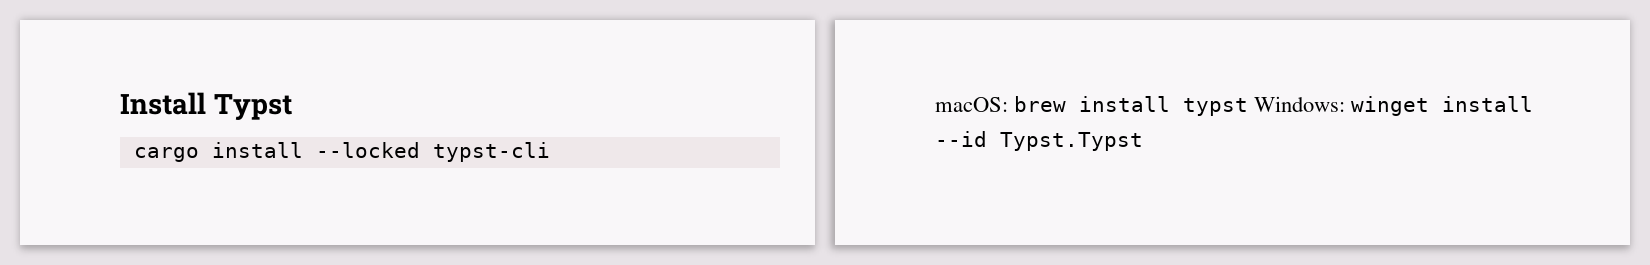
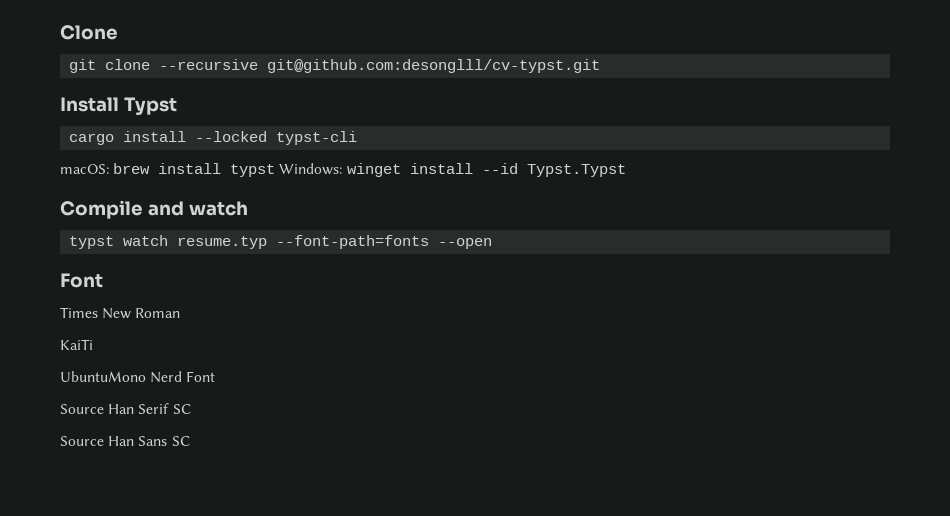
+ Clone
+ git clone --recursive git@github.com:desonglll/cv-typst.git
+ Compile and watch
+ typst watch resume.typ --font-path=fonts --open
+ Font
+ Times New Roman
+ KaiTi
+ UbuntuMono Nerd Font
+ Source Han Serif SC
+ Source Han Sans SC

